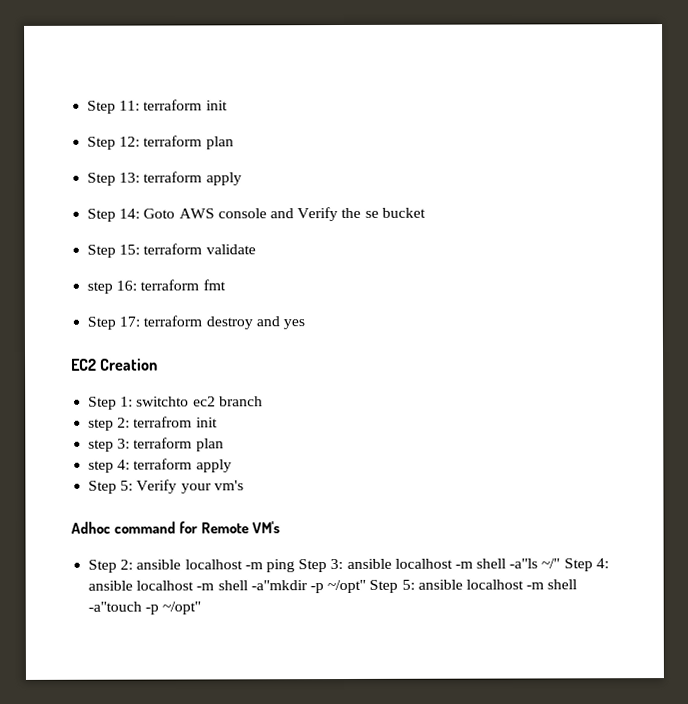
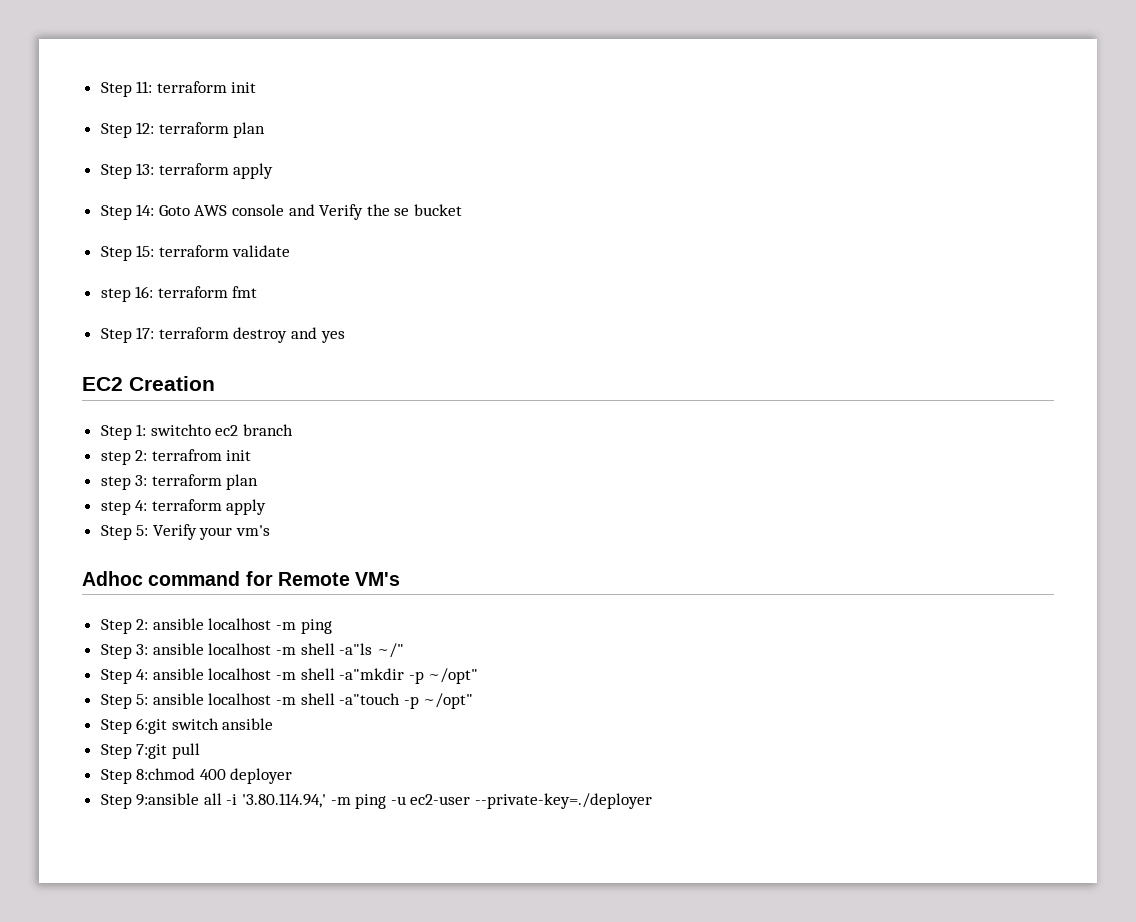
- Step 2: ansible localhost -m ping Step 3: ansible localhost -m shell -a"ls ~/" Step 4: ansible localhost -m shell -a"mkdir -p ~/opt" Step 5: ansible localhost -m shell -a"touch -p ~/opt"
+ Step 2: ansible localhost -m ping
+ Step 3: ansible localhost -m shell -a"ls ~/"
+ Step 4: ansible localhost -m shell -a"mkdir -p ~/opt"
+ Step 5: ansible localhost -m shell -a"touch -p ~/opt"
+ Step 6:git switch ansible
+ Step 7:git pull
+ Step 8:chmod 400 deployer
+ Step 9:ansible all -i '3.80.114.94,' -m ping -u ec2-user --private-key=./deployer

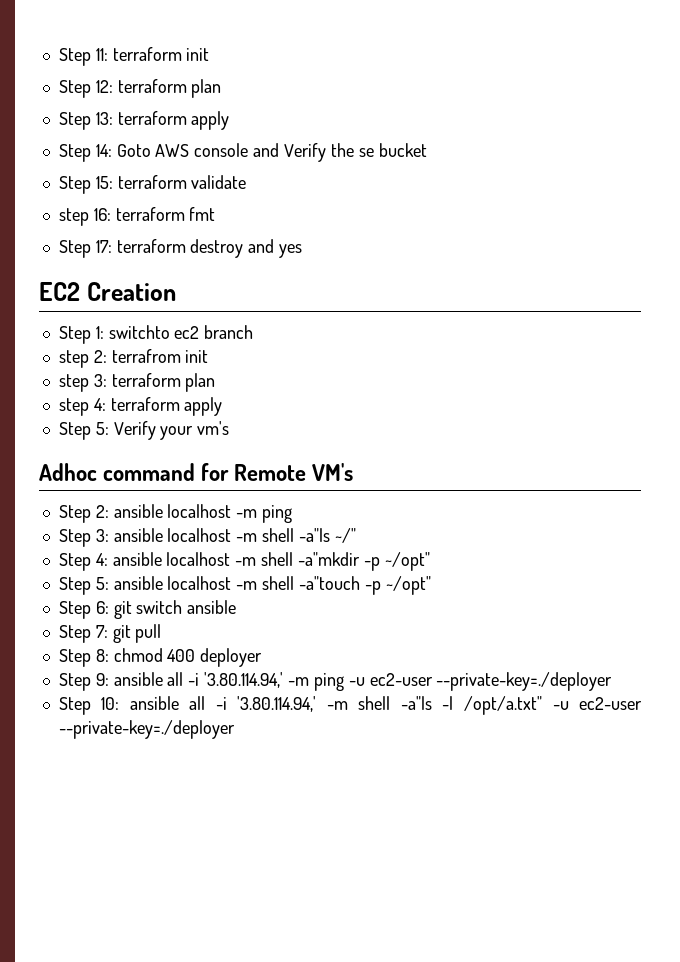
- Step 6:git switch ansible
+ Step 6: git switch ansible
- Step 7:git pull
+ Step 7: git pull
- Step 8:chmod 400 deployer
+ Step 8: chmod 400 deployer
- Step 9:ansible all -i '3.80.114.94,' -m ping -u ec2-user --private-key=./deployer
+ Step 9: ansible all -i '3.80.114.94,' -m ping -u ec2-user --private-key=./deployer
+ Step 10: ansible all -i '3.80.114.94,' -m shell -a"ls -l /opt/a.txt" -u ec2-user --private-key=./deployer

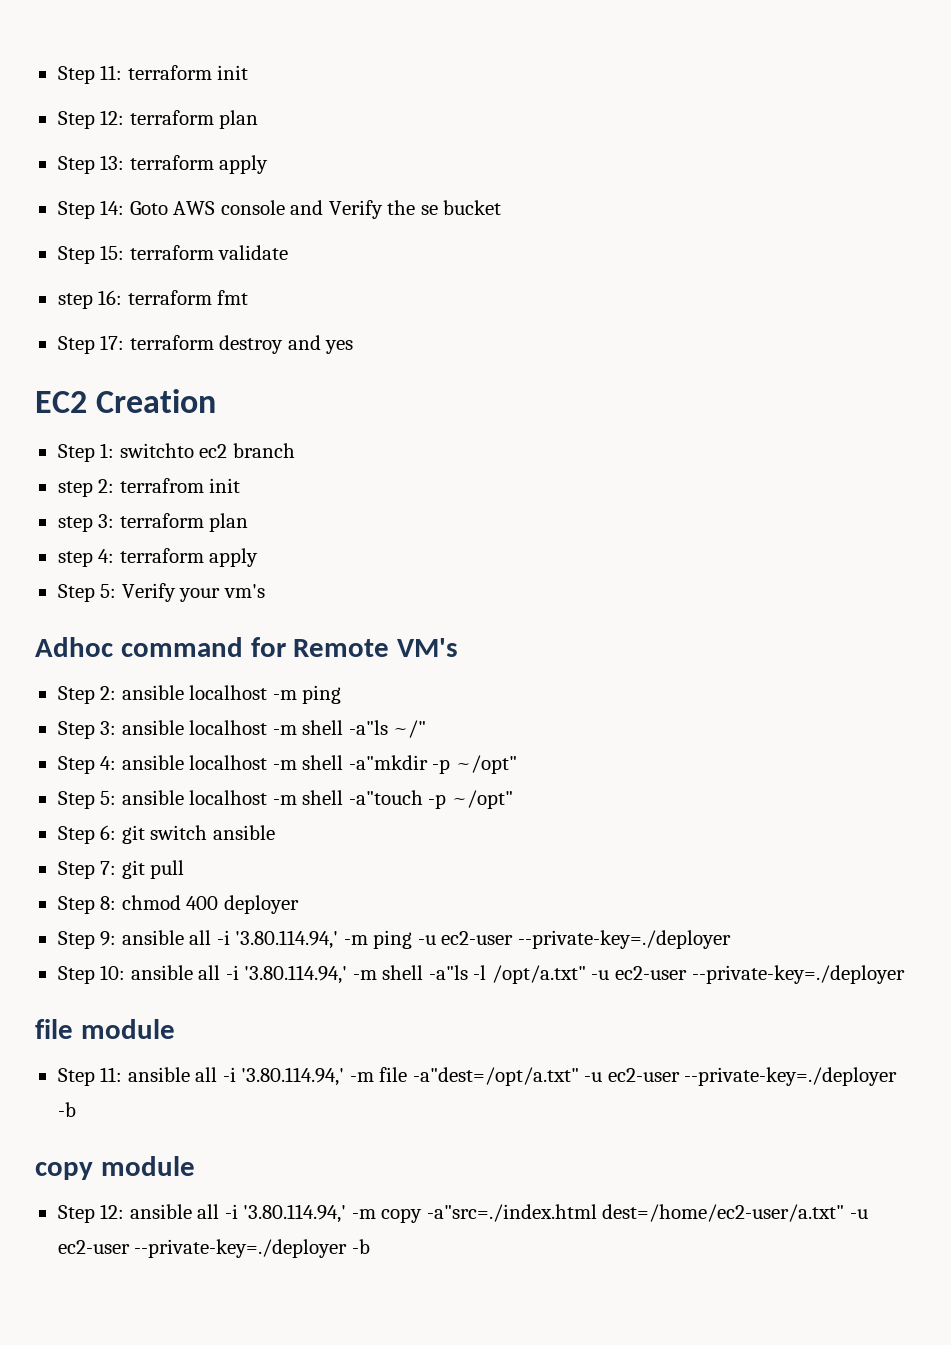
+ file module
+ Step 11: ansible all -i '3.80.114.94,' -m file -a"dest=/opt/a.txt" -u ec2-user --private-key=./deployer -b
+ copy module
+ Step 12: ansible all -i '3.80.114.94,' -m copy -a"src=./index.html dest=/home/ec2-user/a.txt" -u ec2-user --private-key=./deployer -b

